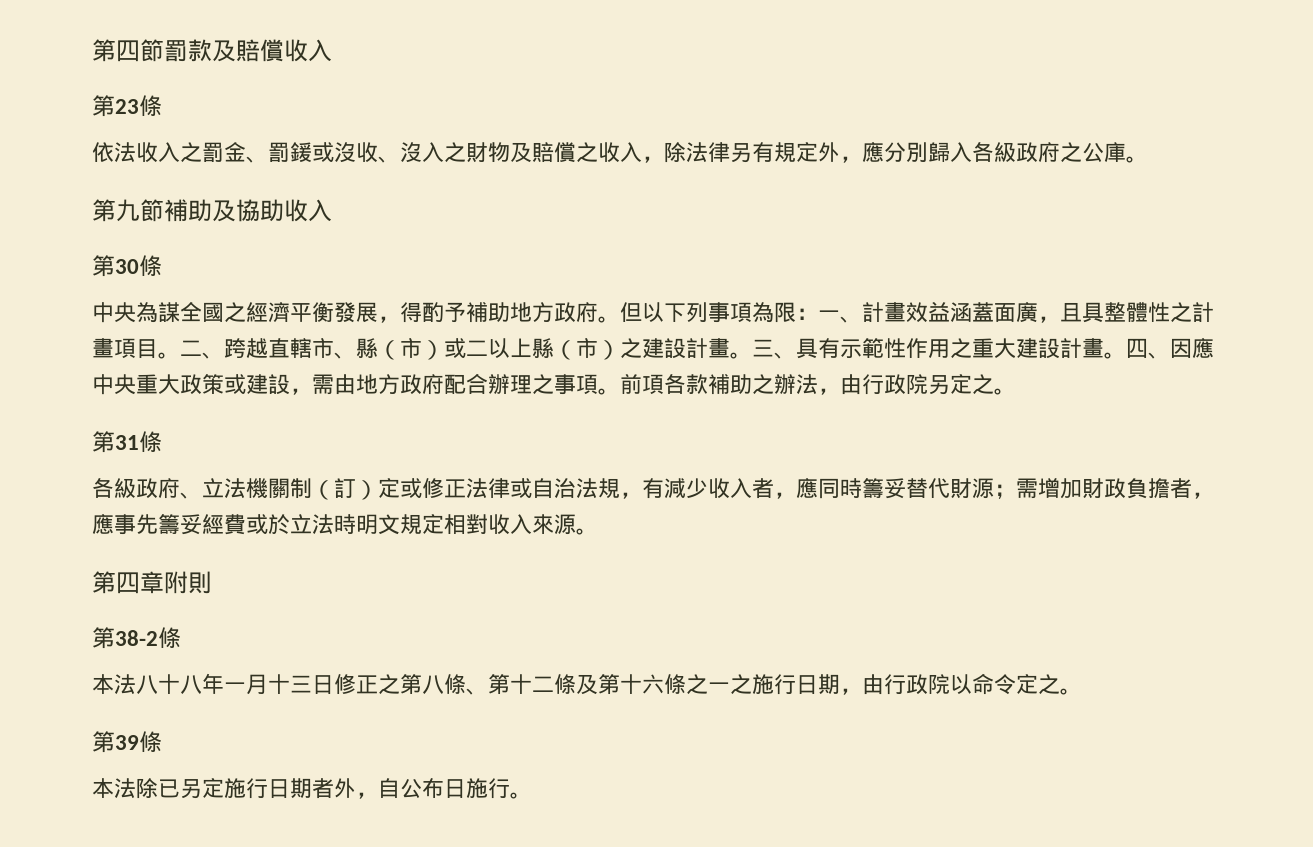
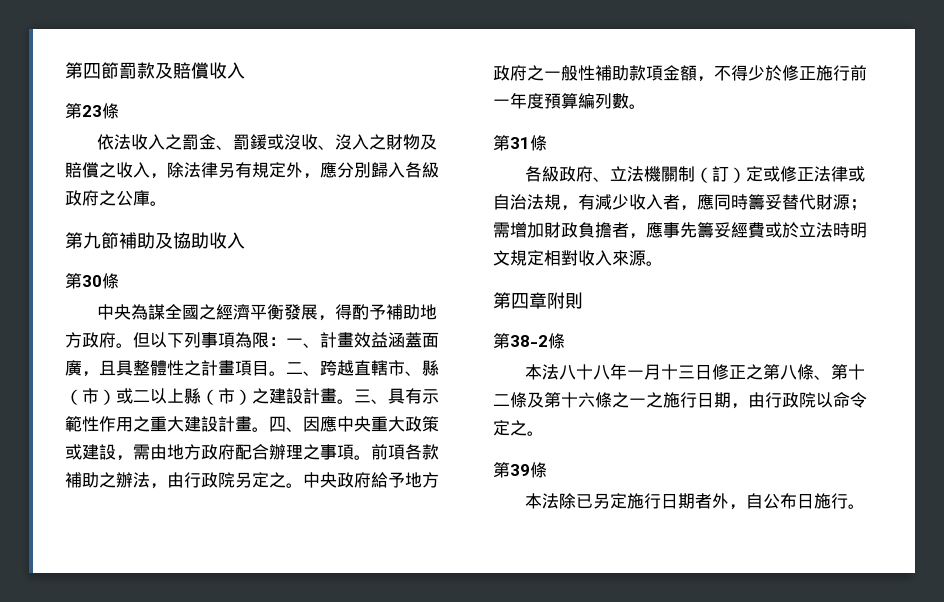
+ 中央政府給予地方政府之一般性補助款項金額，不得少於修正施行前一年度預算編列數。

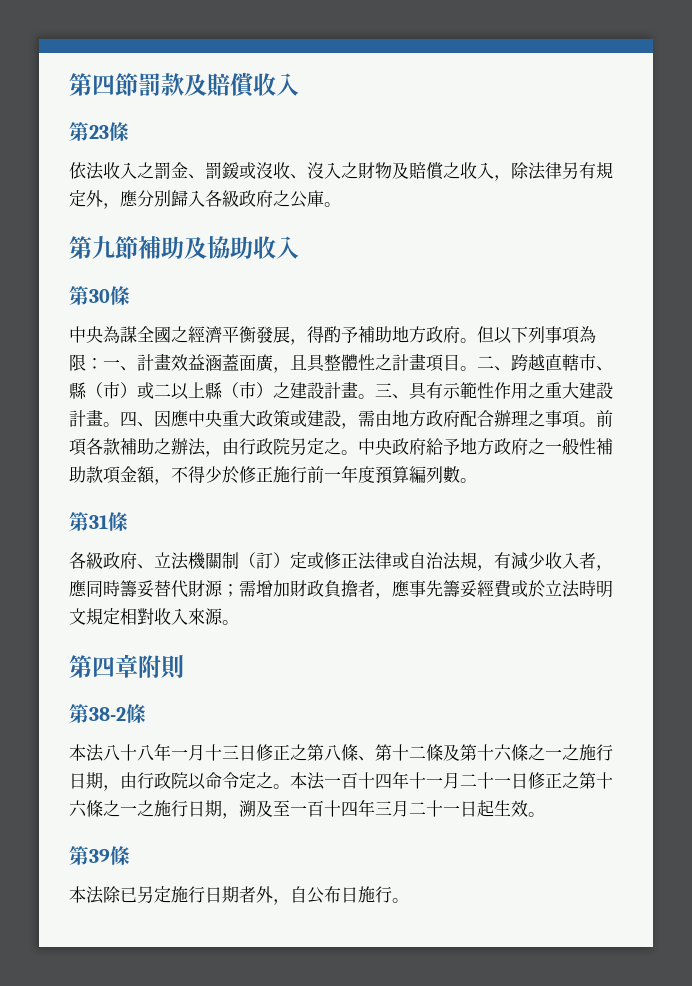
+ 本法一百十四年十一月二十一日修正之第十六條之一之施行日期，溯及至一百十四年三月二十一日起生效。

